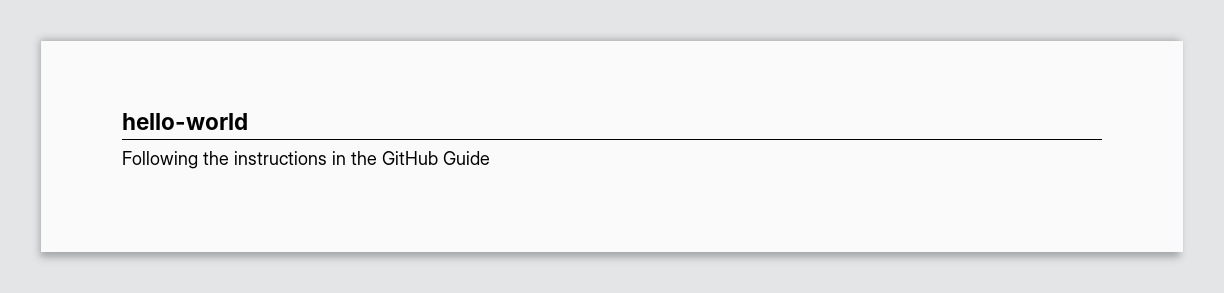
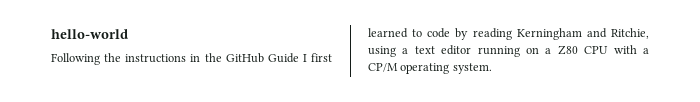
- Following the instructions in the GitHub Guide
+ Following the instructions in the GitHub Guide I first learned to code by reading Kerningham and Ritchie, using a text editor running on a Z80 CPU with a CP/M operating system.

